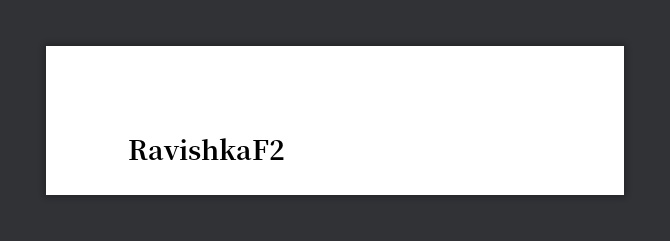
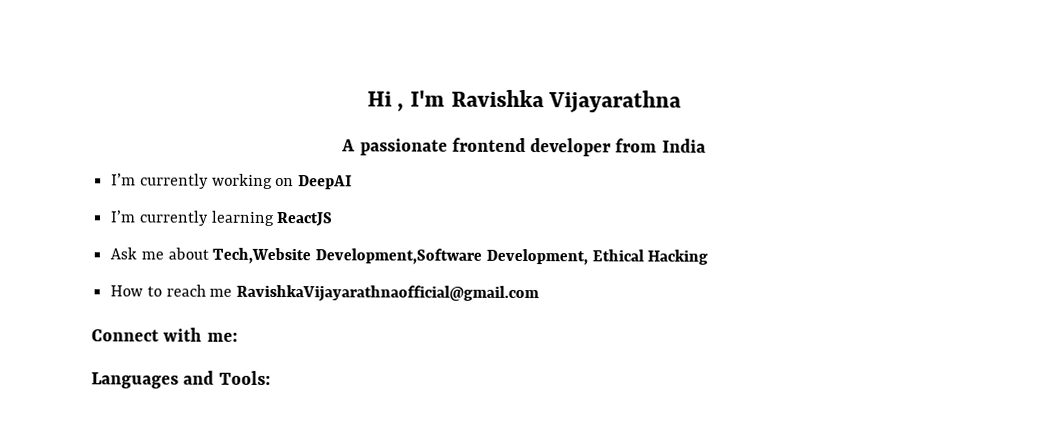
- RavishkaF2
+ Hi , I'm Ravishka Vijayarathna
+ A passionate frontend developer from India
+ I’m currently working on DeepAI
+ I’m currently learning ReactJS
+ Ask me about Tech,Website Development,Software Development, Ethical Hacking
+ How to reach me RavishkaVijayarathnaofficial@gmail.com
+ Connect with me:
+ Languages and Tools:

